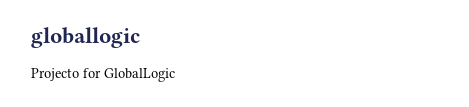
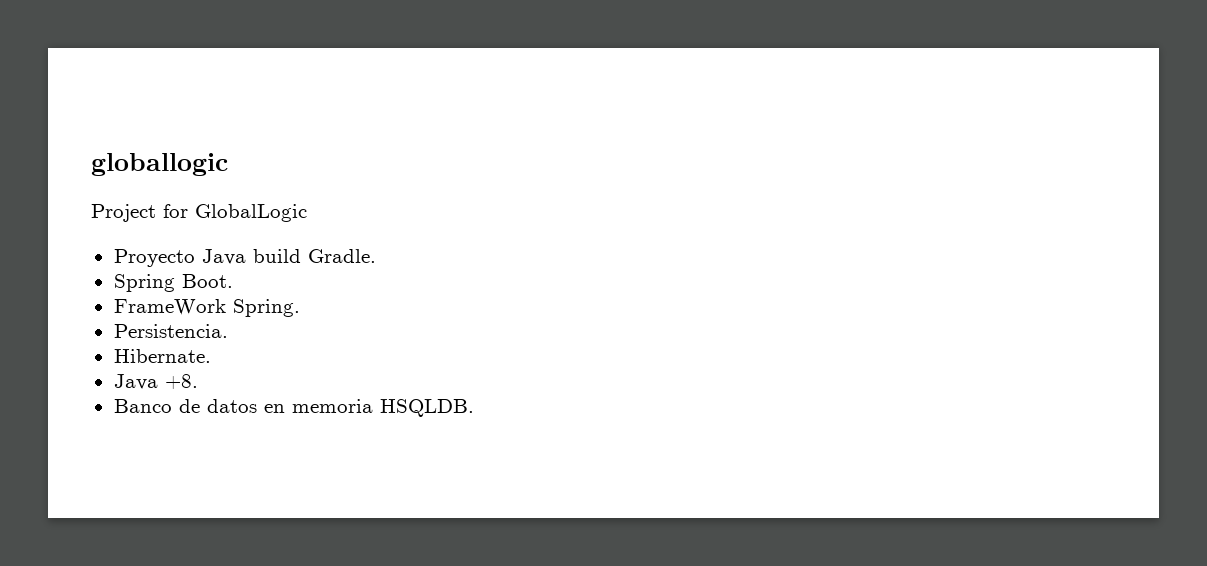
- Projecto for GlobalLogic
+ Project for GlobalLogic
+ Proyecto Java build Gradle.
+ Spring Boot.
+ FrameWork Spring.
+ Persistencia.
+ Hibernate.
+ Java +8.
+ Banco de datos en memoria HSQLDB.

